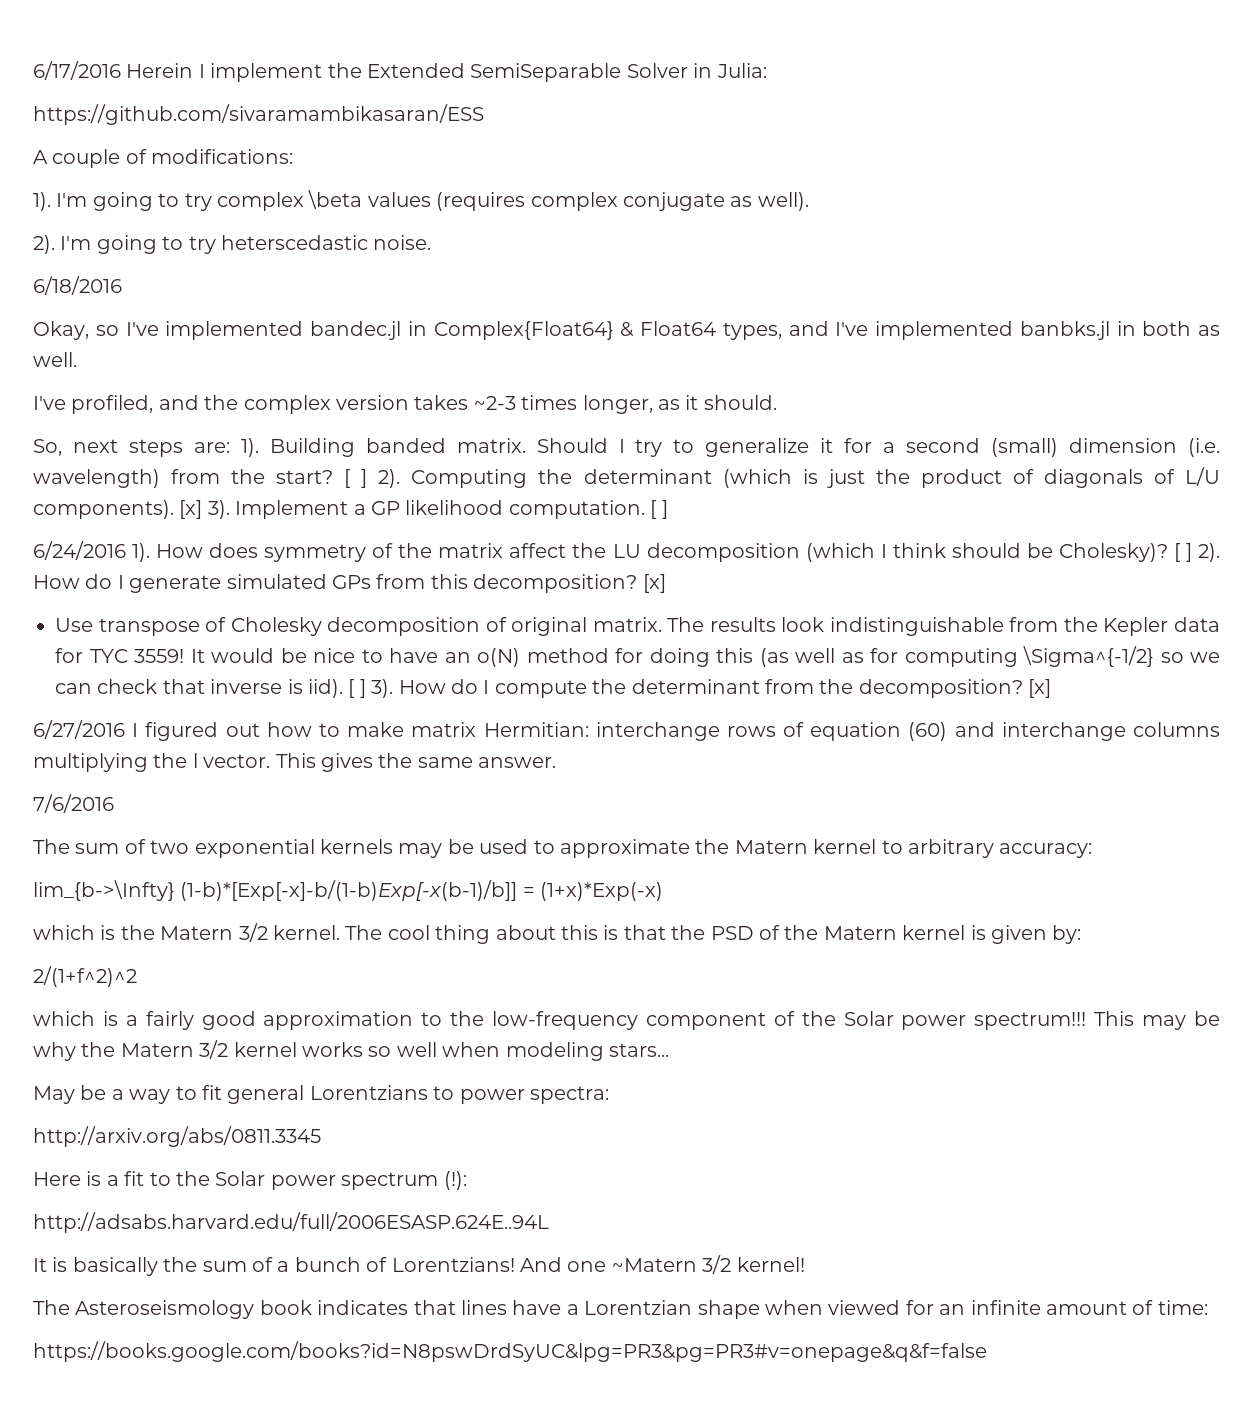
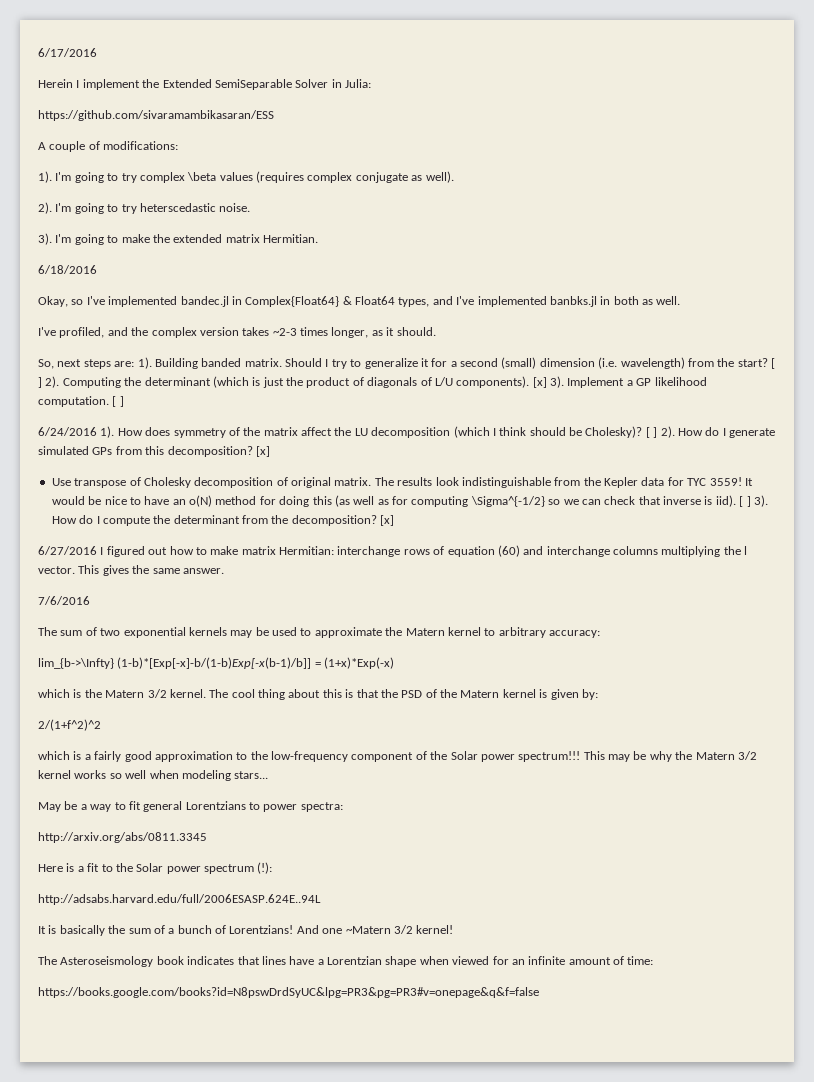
- 6/17/2016 Herein I implement the Extended SemiSeparable Solver in Julia:
+ 6/17/2016
+ Herein I implement the Extended SemiSeparable Solver in Julia:
+ 3). I'm going to make the extended matrix Hermitian.

